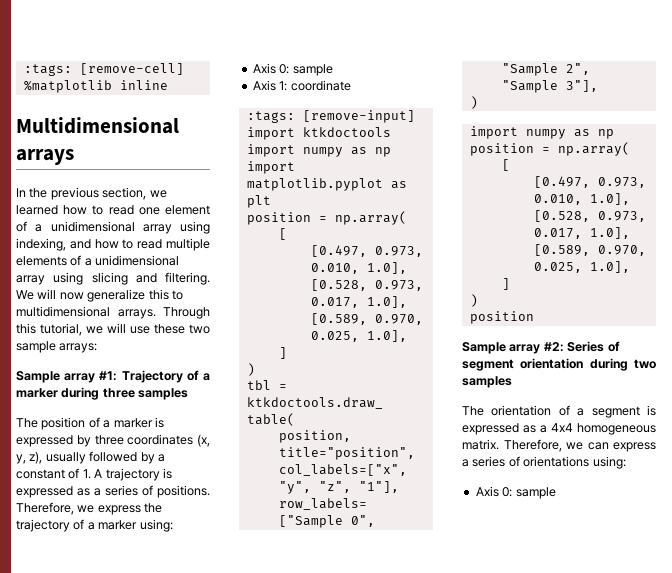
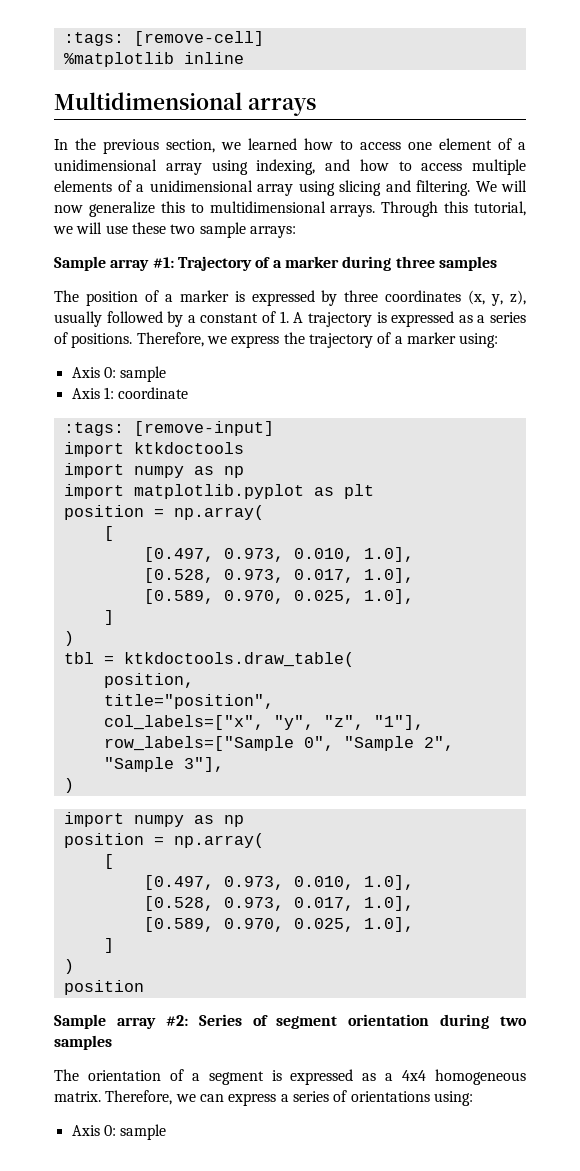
- In the previous section, we learned how to read one element of a unidimensional array using indexing, and how to read multiple elements of a unidimensional array using slicing and filtering.
+ In the previous section, we learned how to access one element of a unidimensional array using indexing, and how to access multiple elements of a unidimensional array using slicing and filtering.

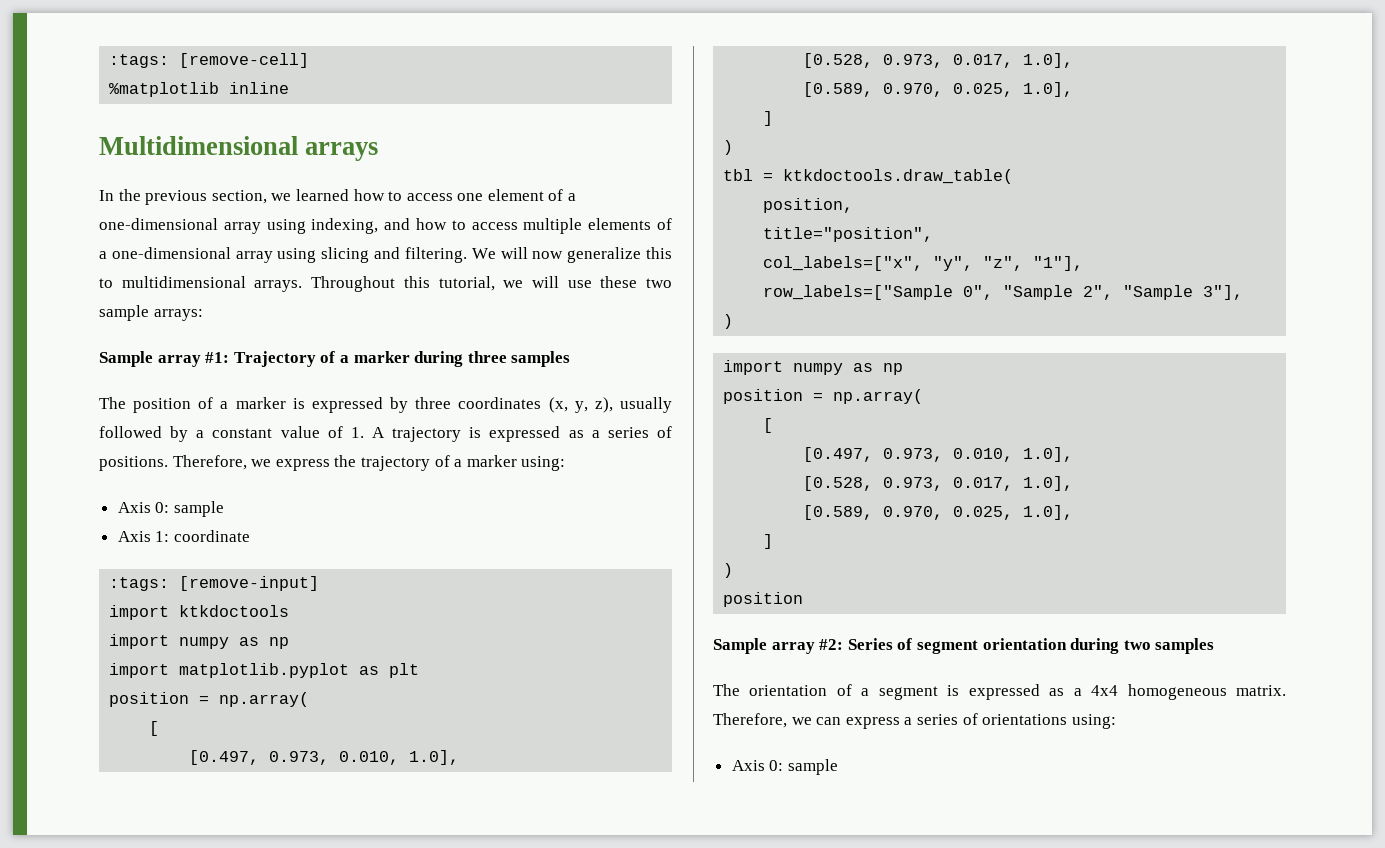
- In the previous section, we learned how to access one element of a unidimensional array using indexing, and how to access multiple elements of a unidimensional array using slicing and filtering.
+ In the previous section, we learned how to access one element of a one-dimensional array using indexing, and how to access multiple elements of a one-dimensional array using slicing and filtering.
- Through this tutorial, we will use these two sample arrays:
+ Throughout this tutorial, we will use these two sample arrays:
- The position of a marker is expressed by three coordinates (x, y, z), usually followed by a constant of 1. A trajectory is expressed as a series of positions.
+ The position of a marker is expressed by three coordinates (x, y, z), usually followed by a constant value of 1. A trajectory is expressed as a series of positions.

